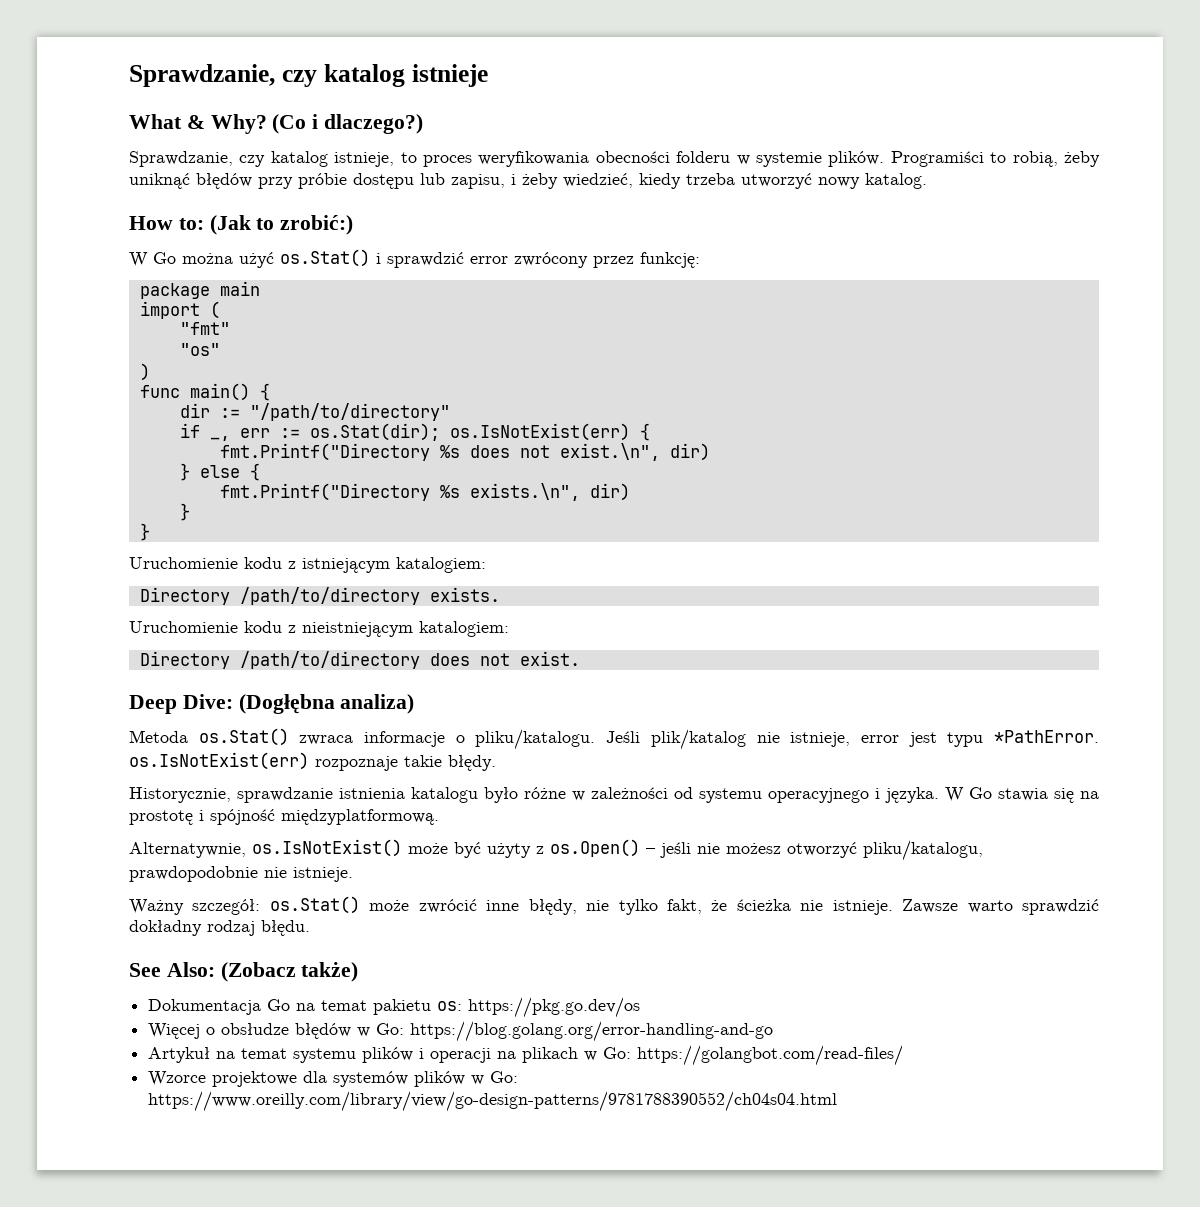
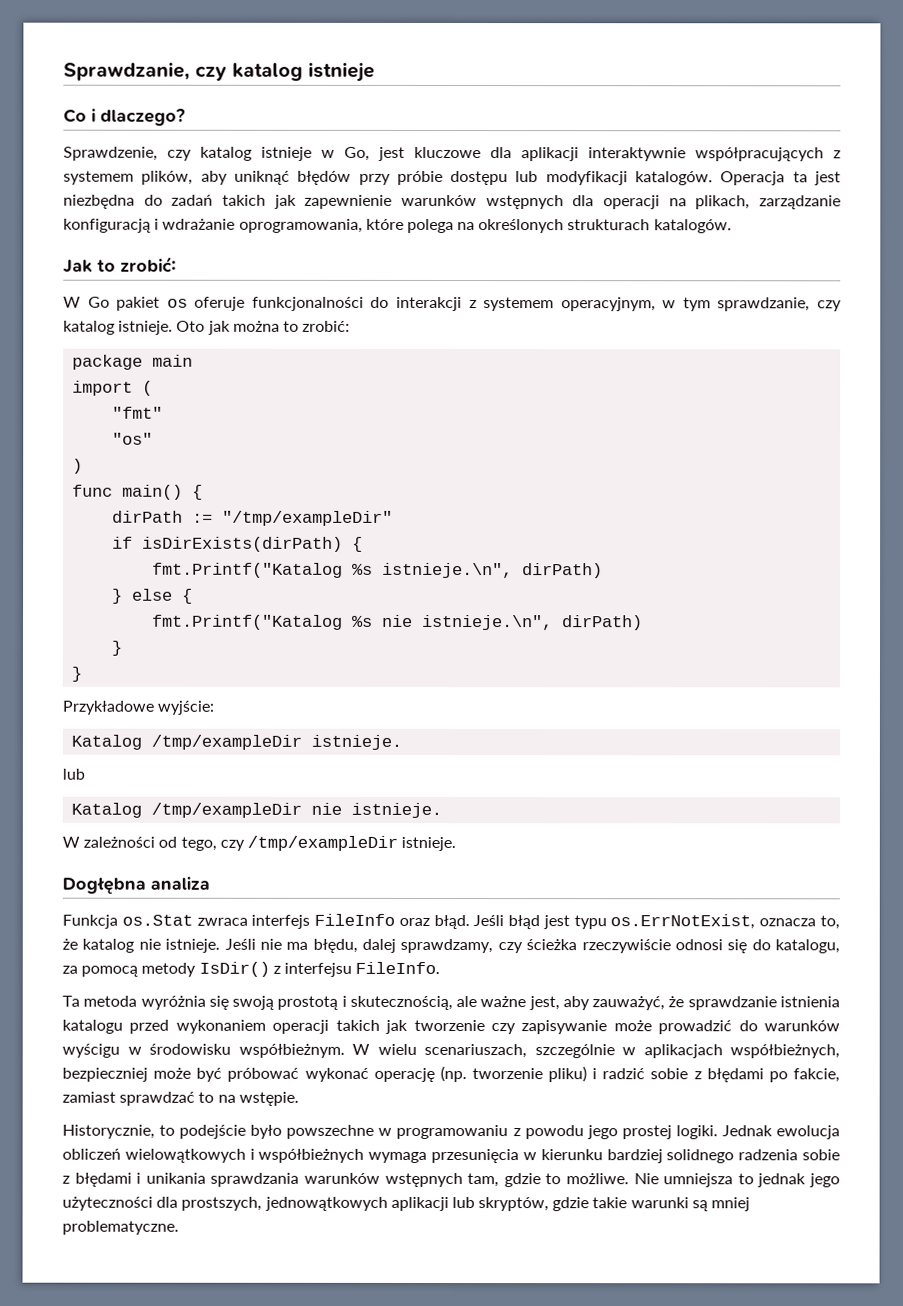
- What & Why? (Co i dlaczego?)
- Sprawdzanie, czy katalog istnieje, to proces weryfikowania obecności folderu w systemie plików. Programiści to robią, żeby uniknąć błędów przy próbie dostępu lub zapisu, i żeby wiedzieć, kiedy trzeba utworzyć nowy katalog.
- How to: (Jak to zrobić:)
- W Go można użyć os.Stat() i sprawdzić error zwrócony przez funkcję:
+ Co i dlaczego?
+ Sprawdzenie, czy katalog istnieje w Go, jest kluczowe dla aplikacji interaktywnie współpracujących z systemem plików, aby uniknąć błędów przy próbie dostępu lub modyfikacji katalogów. Operacja ta jest niezbędna do zadań takich jak zapewnienie warunków wstępnych dla operacji na plikach, zarządzanie konfiguracją i wdrażanie oprogramowania, które polega na określonych strukturach katalogów.
+ Jak to zrobić:
+ W Go pakiet os oferuje funkcjonalności do interakcji z systemem operacyjnym, w tym sprawdzanie, czy katalog istnieje. Oto jak można to zrobić:
- dir := "/path/to/directory"
- if _, err := os.Stat(dir); os.IsNotExist(err) {
- fmt.Printf("Directory %s does not exist.\n", dir)
+ dirPath := "/tmp/exampleDir"
+ if isDirExists(dirPath) {
+ fmt.Printf("Katalog %s istnieje.\n", dirPath)
  } else {
- fmt.Printf("Directory %s exists.\n", dir)
+ fmt.Printf("Katalog %s nie istnieje.\n", dirPath)
  }
  }
- Uruchomienie kodu z istniejącym katalogiem:
- Directory /path/to/directory exists.
- Uruchomienie kodu z nieistniejącym katalogiem:
- Directory /path/to/directory does not exist.
- Deep Dive: (Dogłębna analiza)
- Metoda os.Stat() zwraca informacje o pliku/katalogu. Jeśli plik/katalog nie istnieje, error jest typu *PathError. os.IsNotExist(err) rozpoznaje takie błędy.
- Historycznie, sprawdzanie istnienia katalogu było różne w zależności od systemu operacyjnego i języka. W Go stawia się na prostotę i spójność międzyplatformową.
- Alternatywnie, os.IsNotExist() może być użyty z os.Open() – jeśli nie możesz otworzyć pliku/katalogu, prawdopodobnie nie istnieje.
- Ważny szczegół: os.Stat() może zwrócić inne błędy, nie tylko fakt, że ścieżka nie istnieje. Zawsze warto sprawdzić dokładny rodzaj błędu.
- See Also: (Zobacz także)
- Dokumentacja Go na temat pakietu os: https://pkg.go.dev/os
- Więcej o obsłudze błędów w Go: https://blog.golang.org/error-handling-and-go
- Artykuł na temat systemu plików i operacji na plikach w Go: https://golangbot.com/read-files/
- Wzorce projektowe dla systemów plików w Go: https://www.oreilly.com/library/view/go-design-patterns/9781788390552/ch04s04.html
+ Przykładowe wyjście:
+ Katalog /tmp/exampleDir istnieje.
+ lub
+ Katalog /tmp/exampleDir nie istnieje.
+ W zależności od tego, czy /tmp/exampleDir istnieje.
+ Dogłębna analiza
+ Funkcja os.Stat zwraca interfejs FileInfo oraz błąd. Jeśli błąd jest typu os.ErrNotExist, oznacza to, że katalog nie istnieje. Jeśli nie ma błędu, dalej sprawdzamy, czy ścieżka rzeczywiście odnosi się do katalogu, za pomocą metody IsDir() z interfejsu FileInfo.
+ Ta metoda wyróżnia się swoją prostotą i skutecznością, ale ważne jest, aby zauważyć, że sprawdzanie istnienia katalogu przed wykonaniem operacji takich jak tworzenie czy zapisywanie może prowadzić do warunków wyścigu w środowisku współbieżnym. W wielu scenariuszach, szczególnie w aplikacjach współbieżnych, bezpieczniej może być próbować wykonać operację (np. tworzenie pliku) i radzić sobie z błędami po fakcie, zamiast sprawdzać to na wstępie.
+ Historycznie, to podejście było powszechne w programowaniu z powodu jego prostej logiki. Jednak ewolucja obliczeń wielowątkowych i współbieżnych wymaga przesunięcia w kierunku bardziej solidnego radzenia sobie z błędami i unikania sprawdzania warunków wstępnych tam, gdzie to możliwe. Nie umniejsza to jednak jego użyteczności dla prostszych, jednowątkowych aplikacji lub skryptów, gdzie takie warunki są mniej problematyczne.

